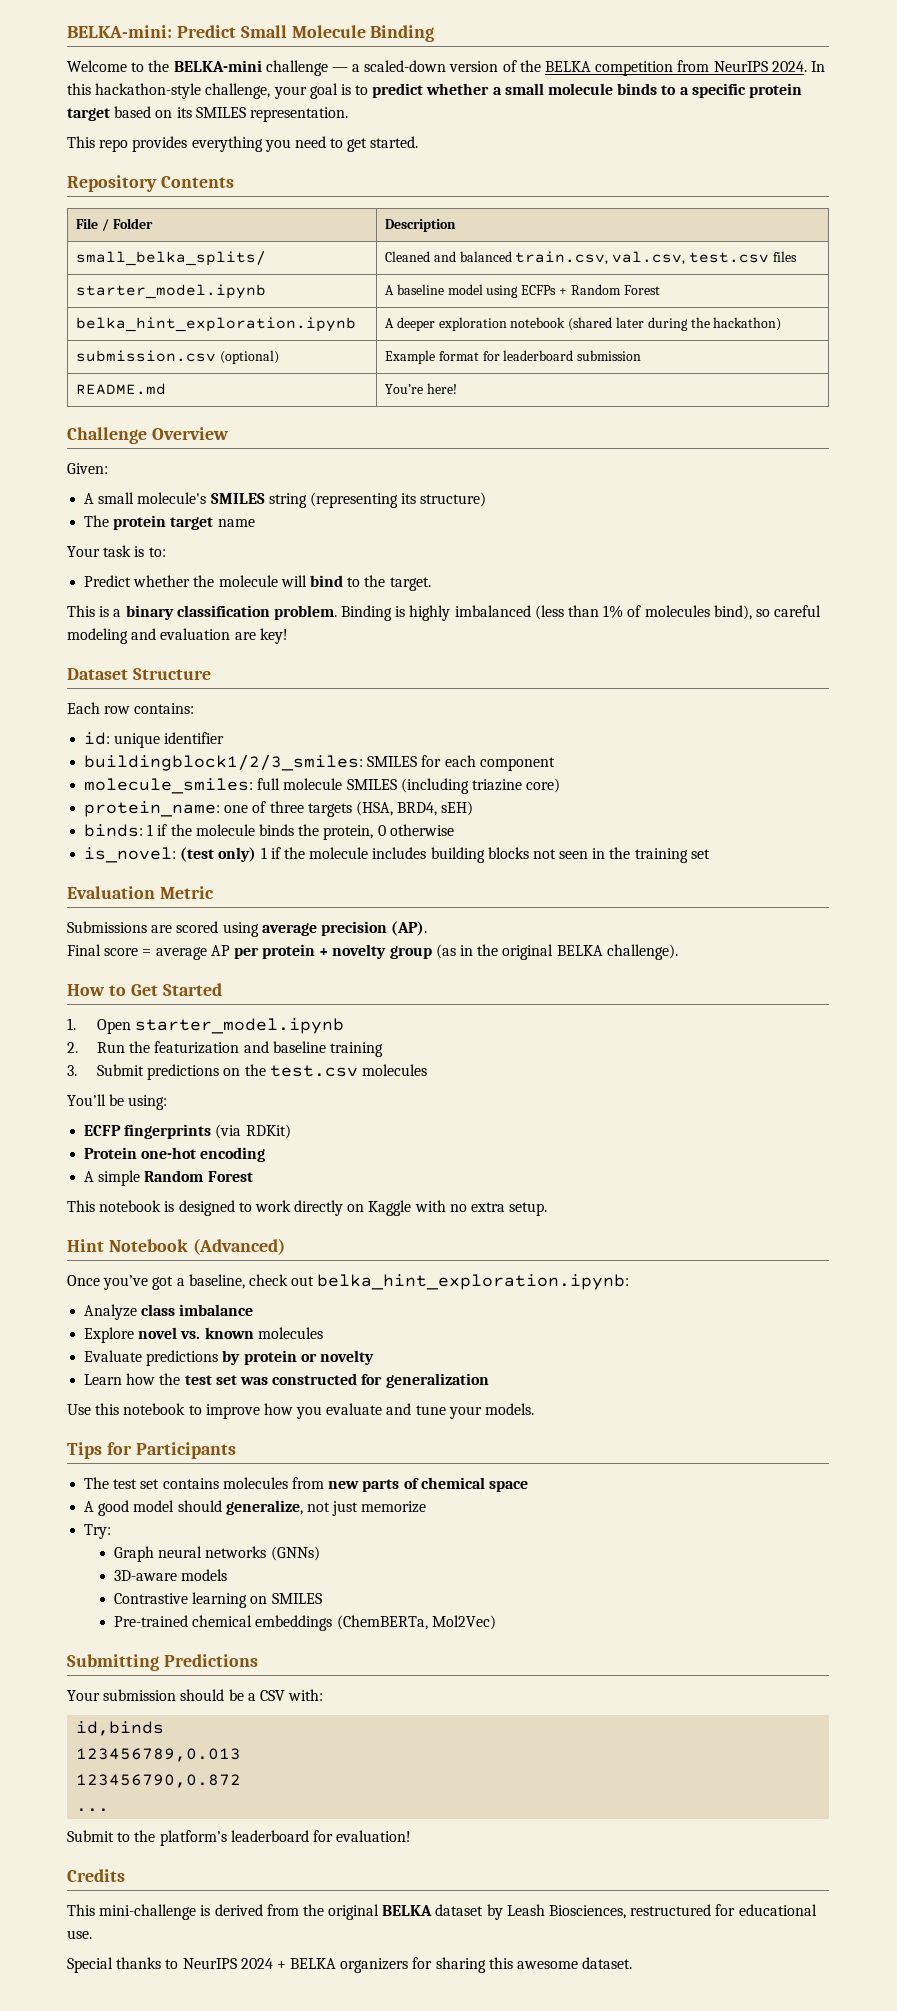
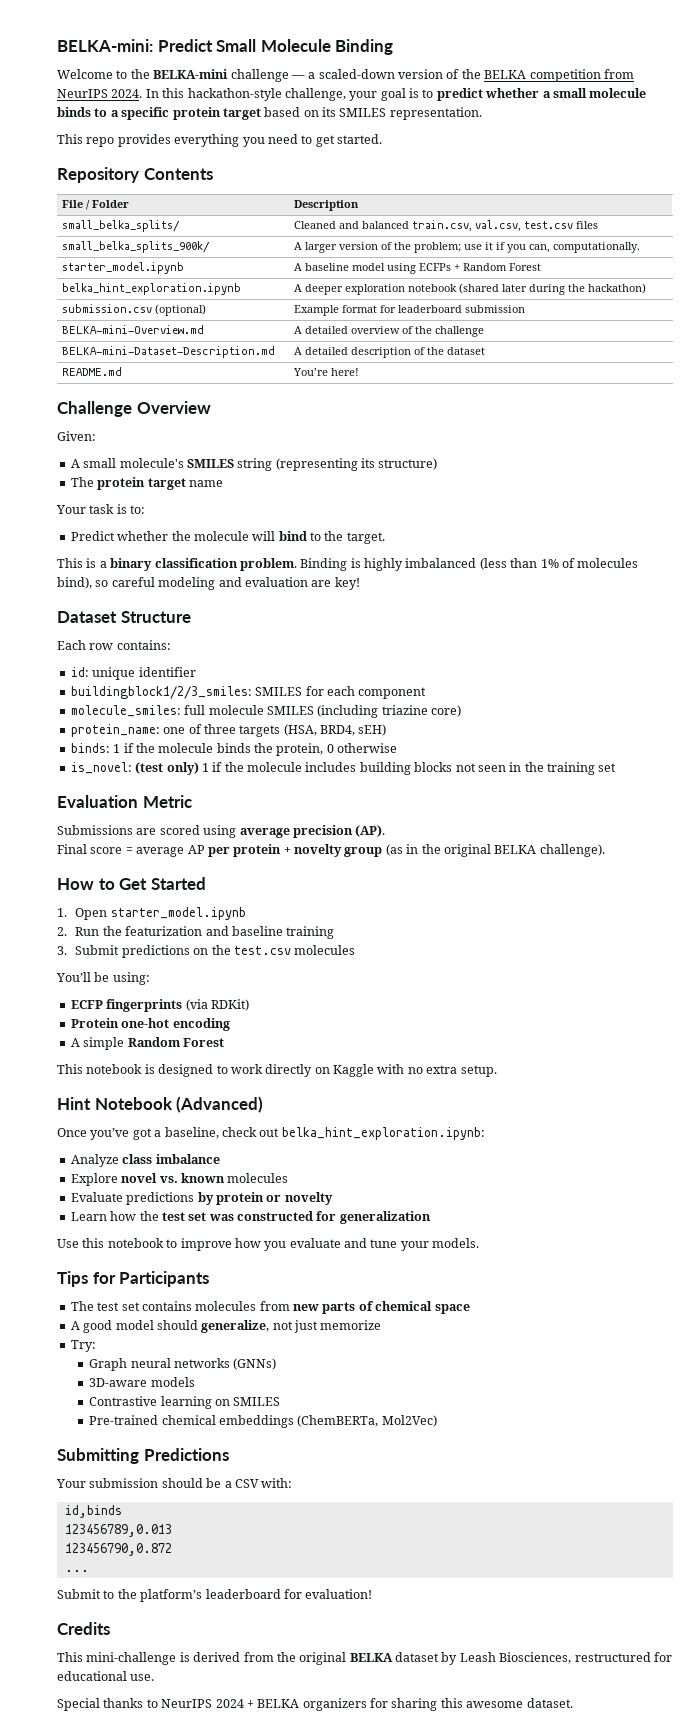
+ small_belka_splits_900k/ | A larger version of the problem; use it if you can, computationally.
+ BELKA-mini-Overview.md | A detailed overview of the challenge
+ BELKA-mini-Dataset-Description.md | A detailed description of the dataset

